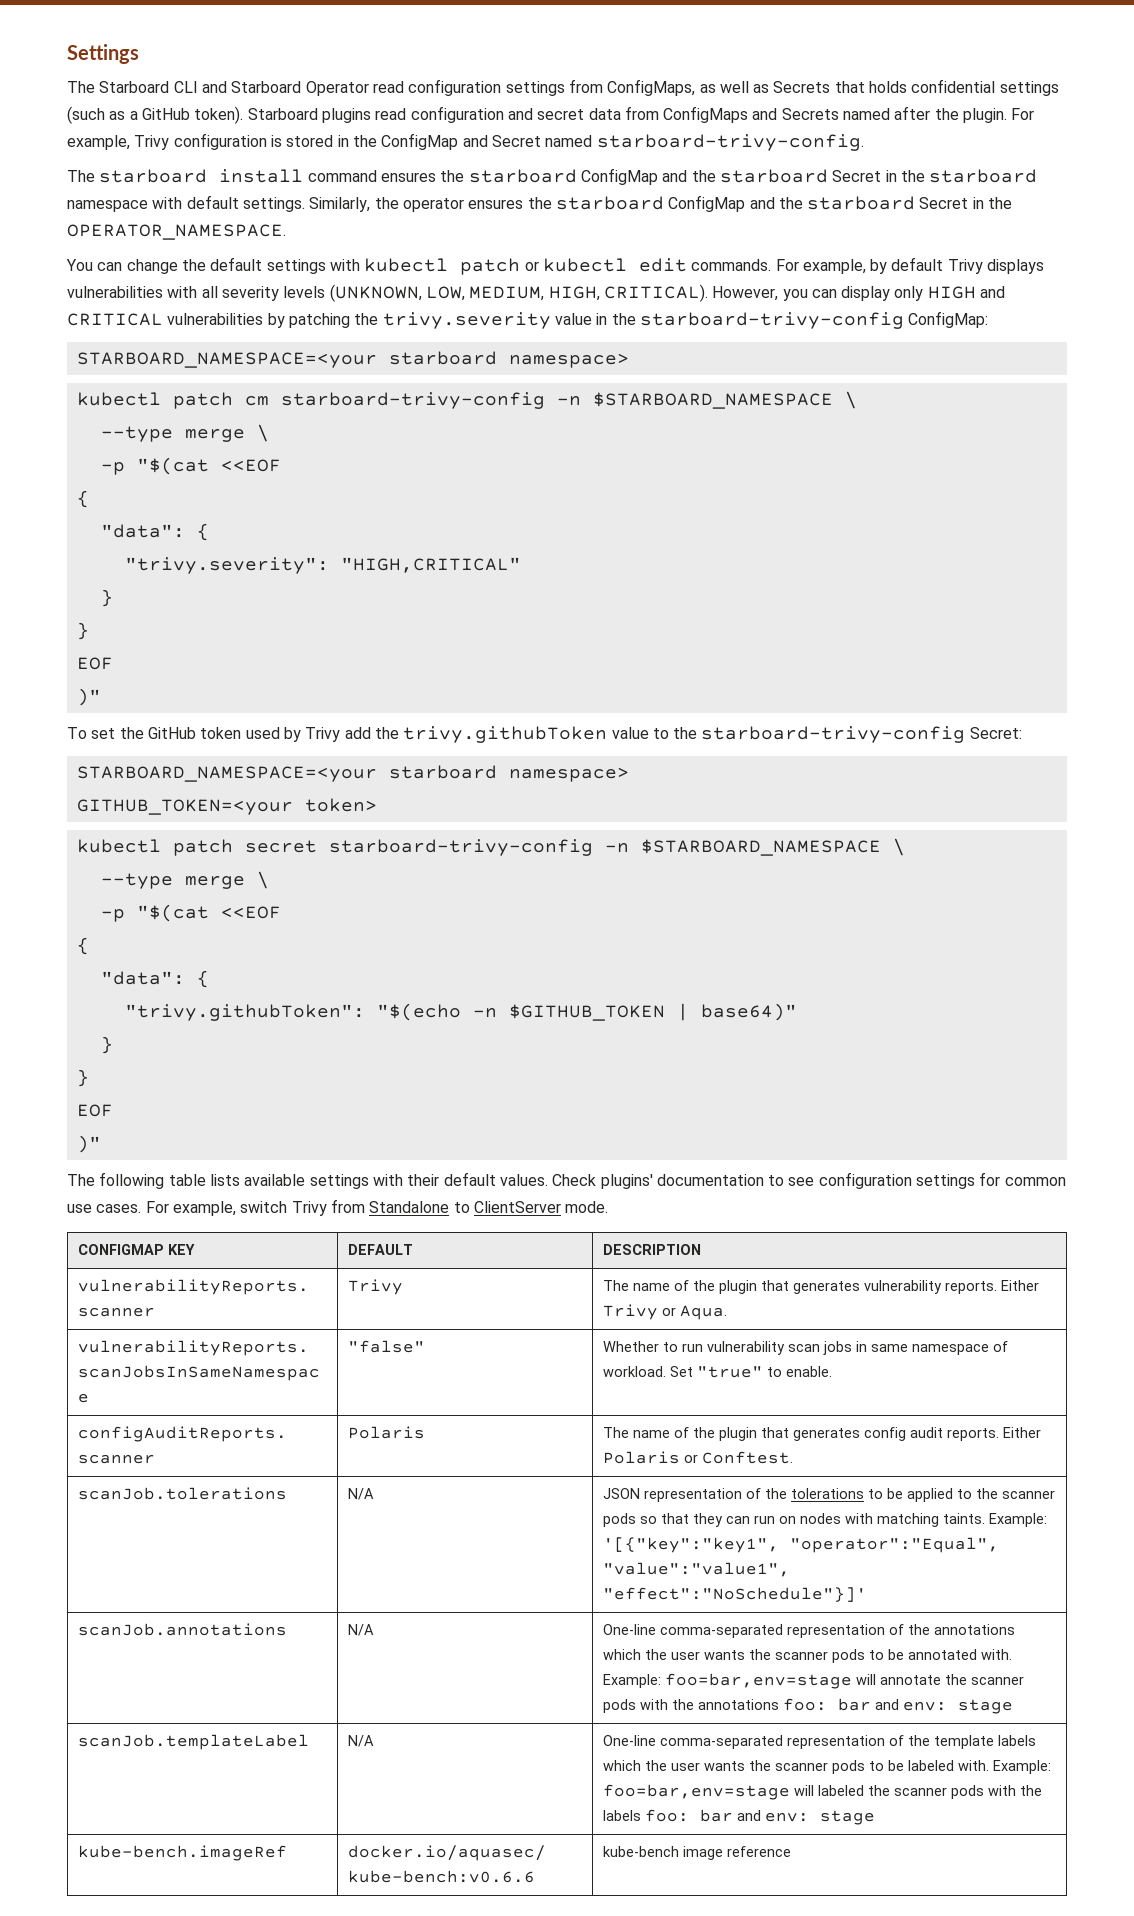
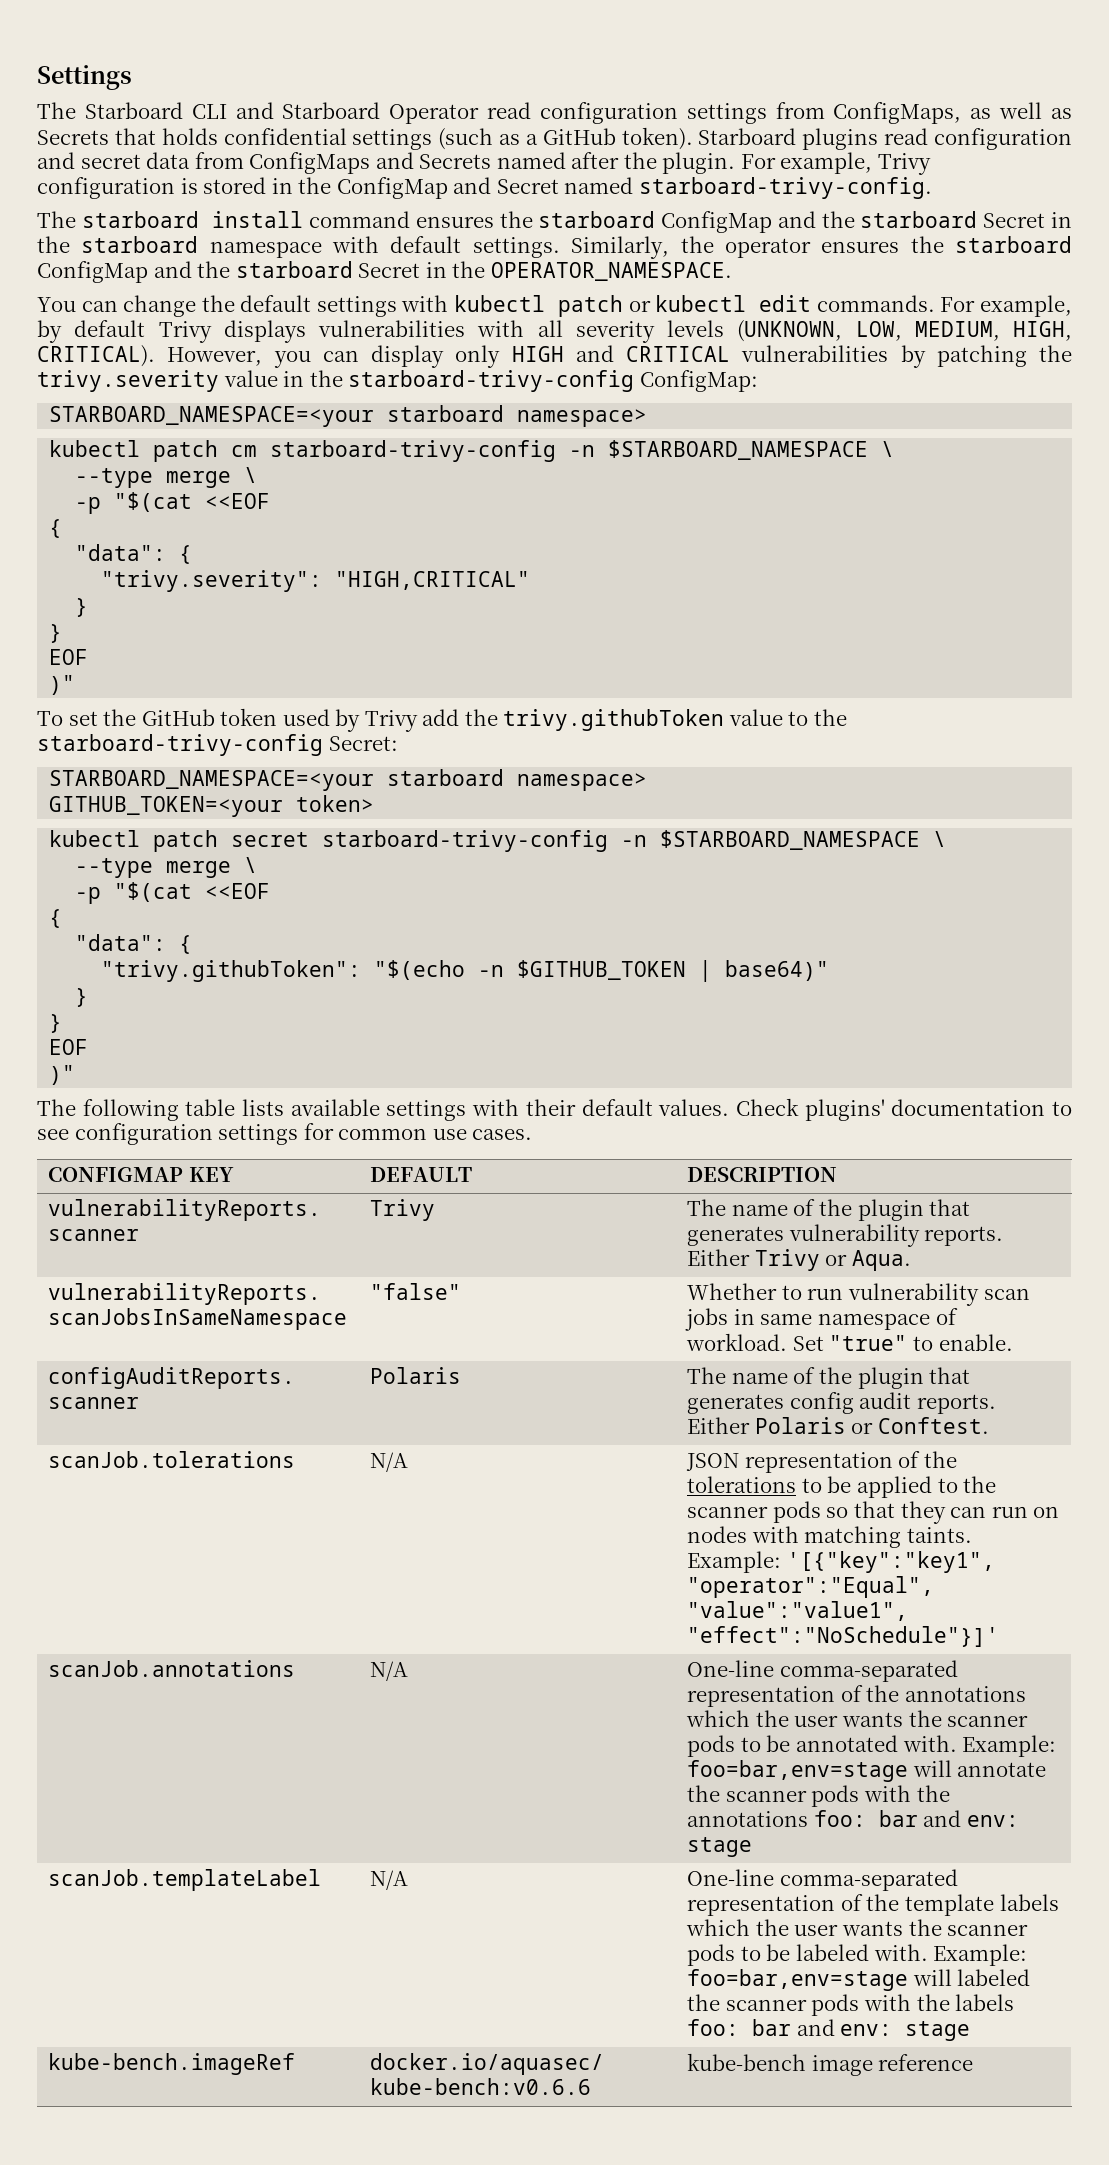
- For example, switch Trivy from Standalone to ClientServer mode.

